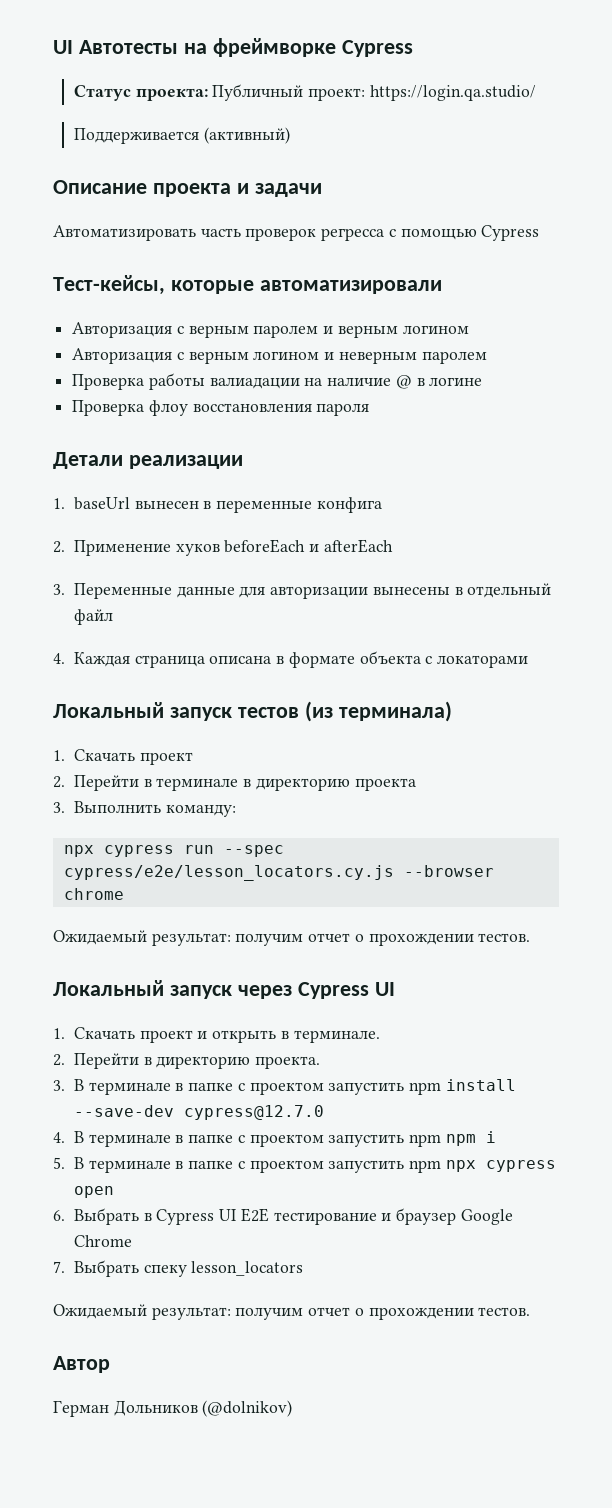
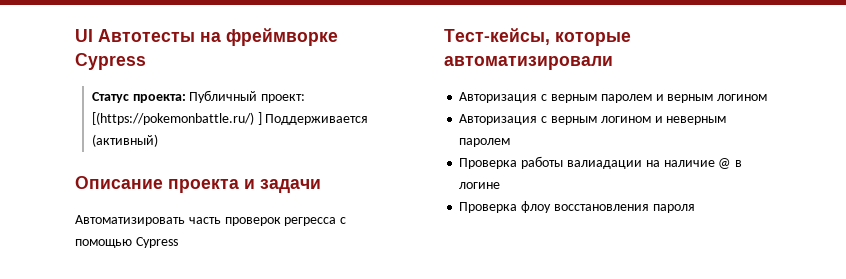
- Статус проекта: Публичный проект: https://login.qa.studio/
- Поддерживается (активный)
+ Статус проекта: Публичный проект: [(https://pokemonbattle.ru/) ] Поддерживается (активный)
- Детали реализации
- 1. baseUrl вынесен в переменные конфига
- 2. Применение хуков beforeEach и afterEach
- 3. Переменные данные для авторизации вынесены в отдельный файл
- 4. Каждая страница описана в формате объекта с локаторами
- Локальный запуск тестов (из терминала)
- 1. Скачать проект
- 2. Перейти в терминале в директорию проекта
- 3. Выполнить команду:
- npx cypress run --spec cypress/e2e/lesson_locators.cy.js --browser chrome
- Ожидаемый результат: получим отчет о прохождении тестов.
- Локальный запуск через Cypress UI
- 1. Скачать проект и открыть в терминале.
- 2. Перейти в директорию проекта.
- 3. В терминале в папке с проектом запустить npm install --save-dev cypress@12.7.0
- 4. В терминале в папке с проектом запустить npm npm i
- 5. В терминале в папке с проектом запустить npm npx cypress open
- 6. Выбрать в Cypress UI E2E тестирование и браузер Google Chrome
- 7. Выбрать спеку lesson_locators
- Ожидаемый результат: получим отчет о прохождении тестов.
- Автор
- Герман Дольников (@dolnikov)

